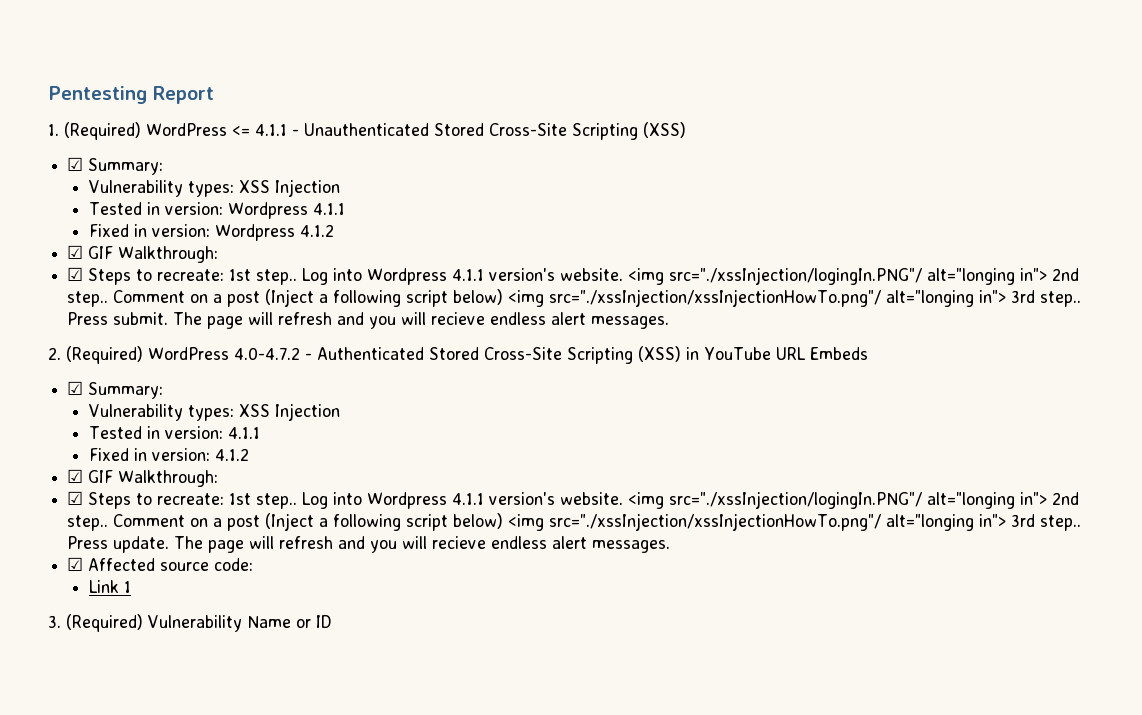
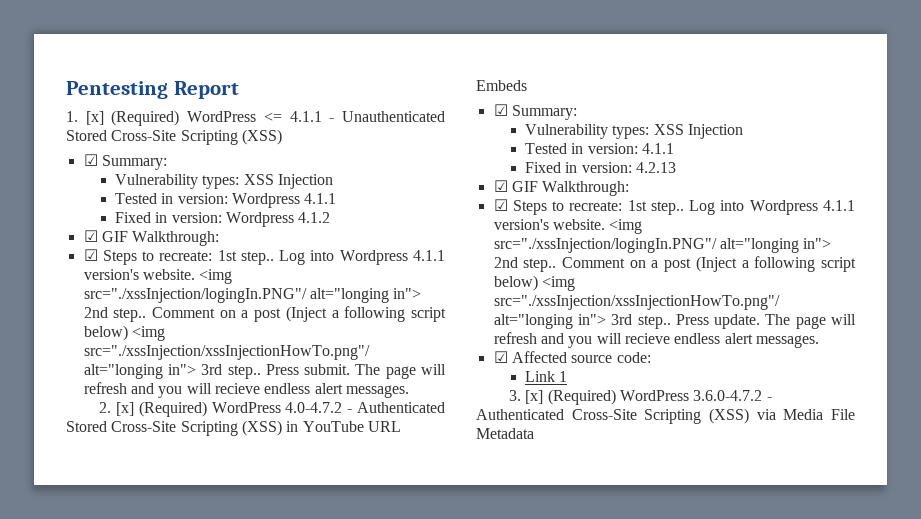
- 1. (Required) WordPress <= 4.1.1 - Unauthenticated Stored Cross-Site Scripting (XSS)
+ 1. [x] (Required) WordPress <= 4.1.1 - Unauthenticated Stored Cross-Site Scripting (XSS)
- 2. (Required) WordPress 4.0-4.7.2 - Authenticated Stored Cross-Site Scripting (XSS) in YouTube URL Embeds
+ 2. [x] (Required) WordPress 4.0-4.7.2 - Authenticated Stored Cross-Site Scripting (XSS) in YouTube URL Embeds
- Fixed in version: 4.1.2
+ Fixed in version: 4.2.13
- 3. (Required) Vulnerability Name or ID
+ 3. [x] (Required) WordPress 3.6.0-4.7.2 - Authenticated Cross-Site Scripting (XSS) via Media File Metadata

